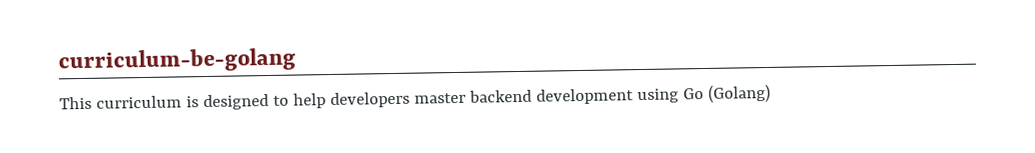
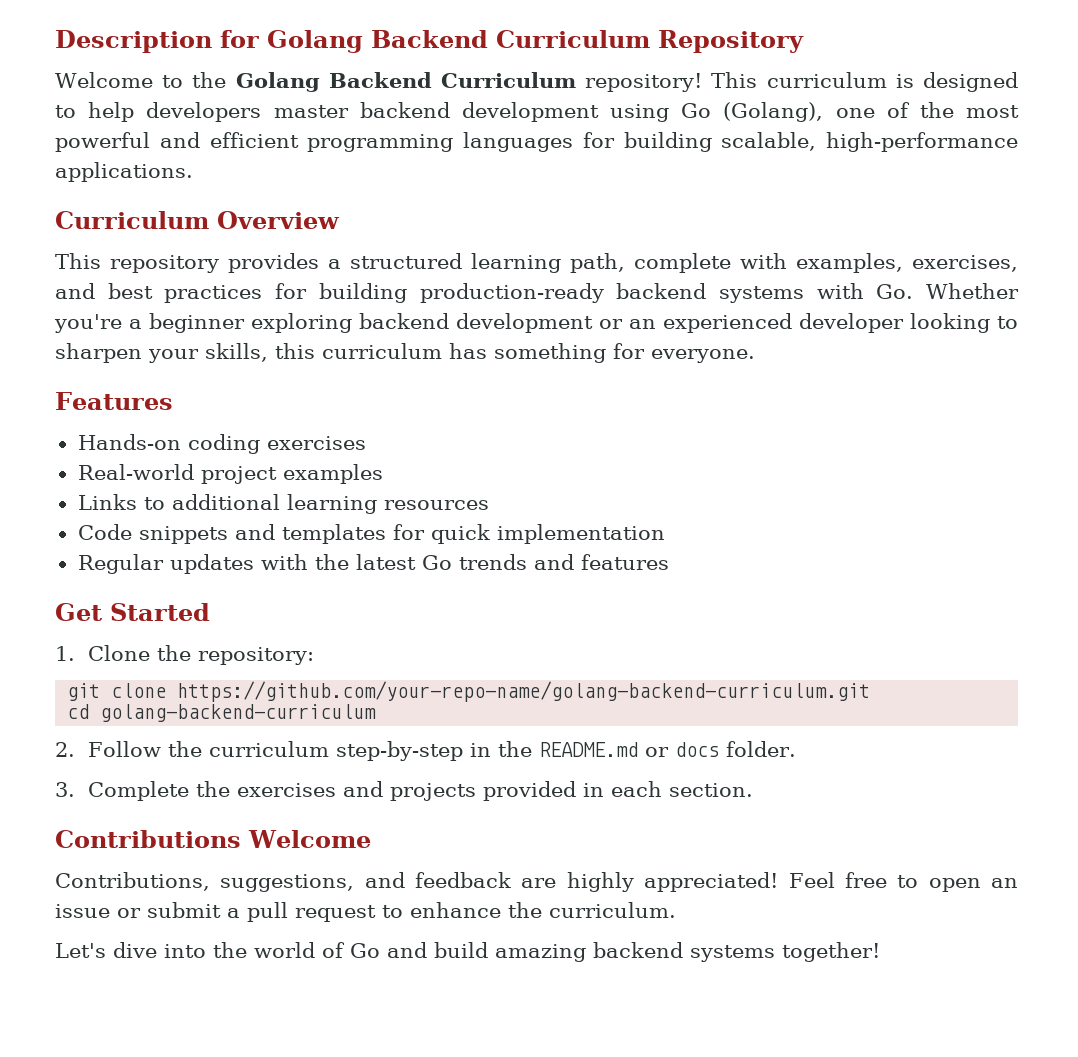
- curriculum-be-golang
- This curriculum is designed to help developers master backend development using Go (Golang)
+ Description for Golang Backend Curriculum Repository
+ Welcome to the Golang Backend Curriculum repository! This curriculum is designed to help developers master backend development using Go (Golang), one of the most powerful and efficient programming languages for building scalable, high-performance applications.
+ Curriculum Overview
+ This repository provides a structured learning path, complete with examples, exercises, and best practices for building production-ready backend systems with Go. Whether you're a beginner exploring backend development or an experienced developer looking to sharpen your skills, this curriculum has something for everyone.
+ Features
+ Hands-on coding exercises
+ Real-world project examples
+ Links to additional learning resources
+ Code snippets and templates for quick implementation
+ Regular updates with the latest Go trends and features
+ Get Started
+ 1. Clone the repository:
+ git clone https://github.com/your-repo-name/golang-backend-curriculum.git
+ cd golang-backend-curriculum
+ 2. Follow the curriculum step-by-step in the README.md or docs folder.
+ 3. Complete the exercises and projects provided in each section.
+ Contributions Welcome
+ Contributions, suggestions, and feedback are highly appreciated! Feel free to open an issue or submit a pull request to enhance the curriculum.
+ Let's dive into the world of Go and build amazing backend systems together!

